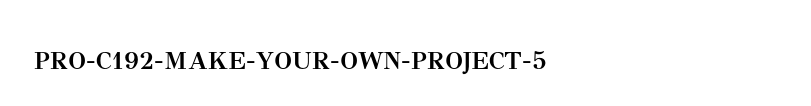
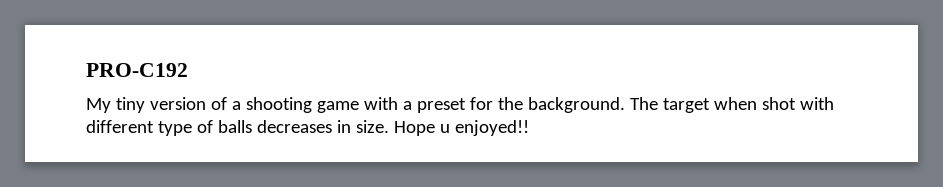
- PRO-C192-MAKE-YOUR-OWN-PROJECT-5
+ PRO-C192
+ My tiny version of a shooting game with a preset for the background. The target when shot with different type of balls decreases in size. Hope u enjoyed!!

